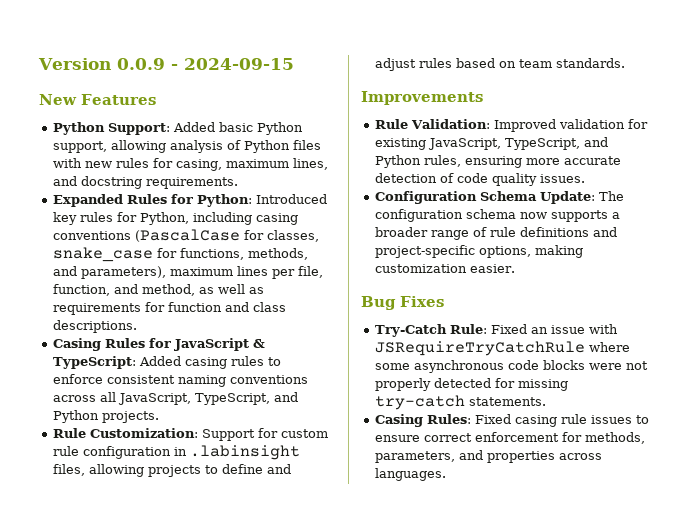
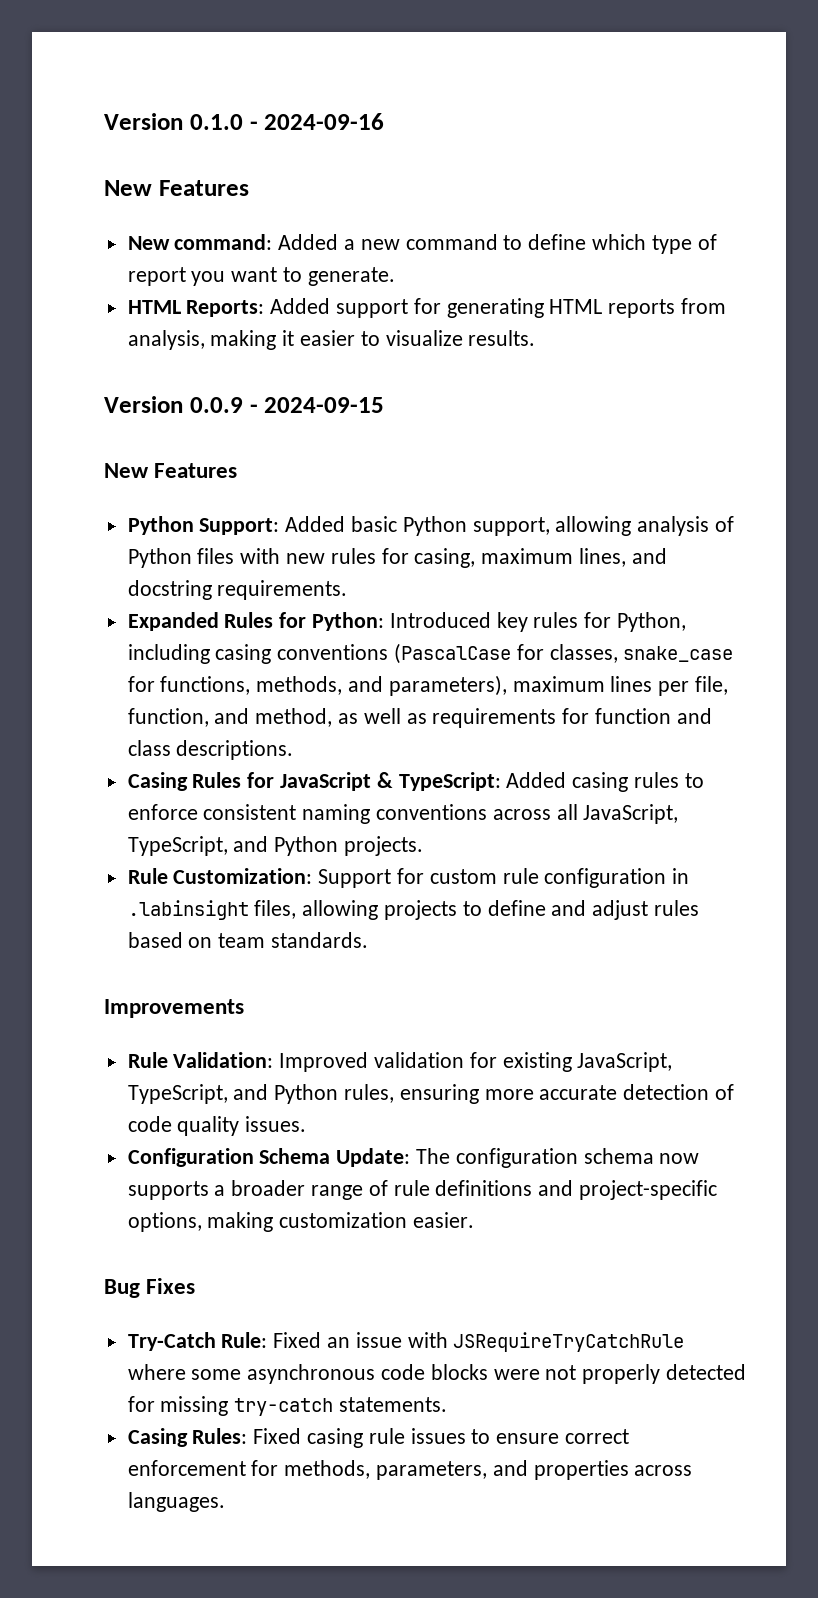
+ Version 0.1.0 - 2024-09-16
+ New Features
+ New command: Added a new command to define which type of report you want to generate.
+ HTML Reports: Added support for generating HTML reports from analysis, making it easier to visualize results.

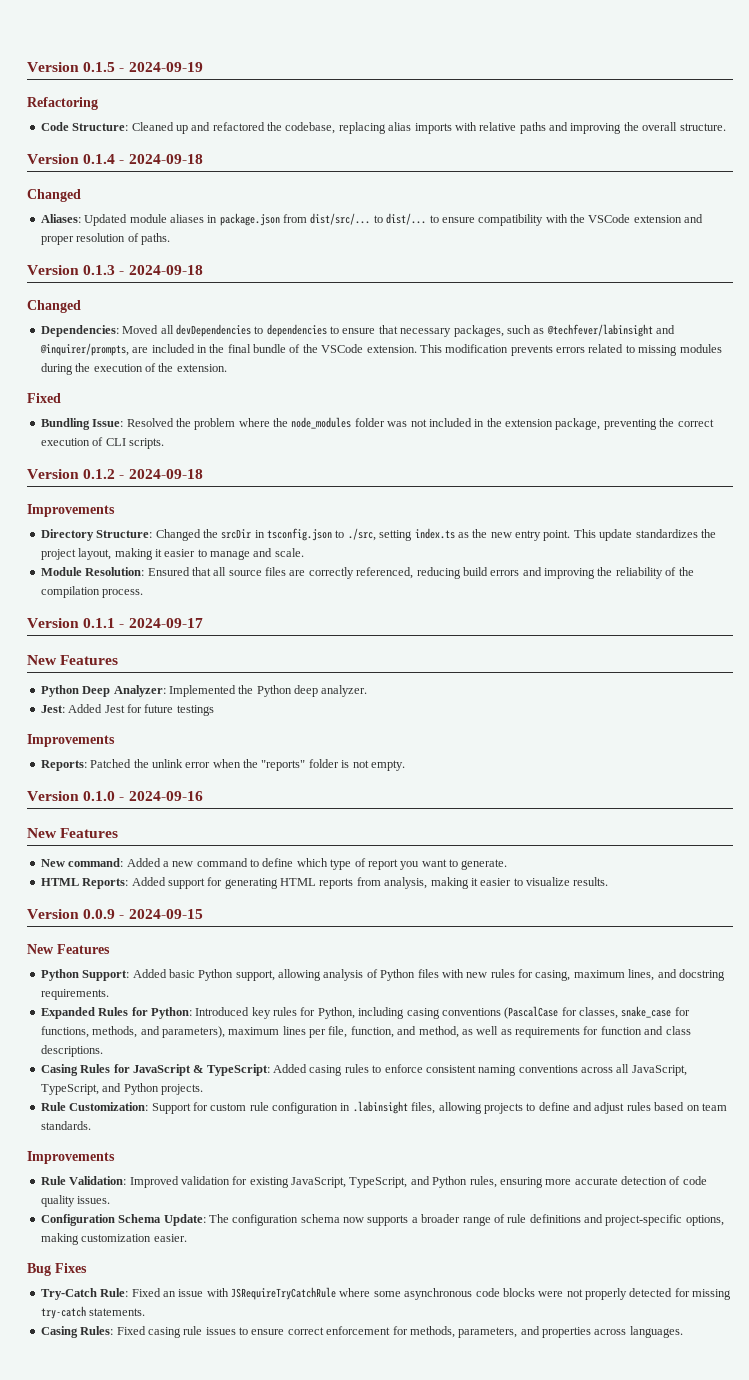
+ Version 0.1.5 - 2024-09-19
+ Refactoring
+ Code Structure: Cleaned up and refactored the codebase, replacing alias imports with relative paths and improving the overall structure.
+ Version 0.1.4 - 2024-09-18
+ Changed
+ Aliases: Updated module aliases in package.json from dist/src/... to dist/... to ensure compatibility with the VSCode extension and proper resolution of paths.
+ Version 0.1.3 - 2024-09-18
+ Changed
+ Dependencies: Moved all devDependencies to dependencies to ensure that necessary packages, such as @techfever/labinsight and @inquirer/prompts, are included in the final bundle of the VSCode extension. This modification prevents errors related to missing modules during the execution of the extension.
+ Fixed
+ Bundling Issue: Resolved the problem where the node_modules folder was not included in the extension package, preventing the correct execution of CLI scripts.
+ Version 0.1.2 - 2024-09-18
+ Improvements
+ Directory Structure: Changed the srcDir in tsconfig.json to ./src, setting index.ts as the new entry point. This update standardizes the project layout, making it easier to manage and scale.
+ Module Resolution: Ensured that all source files are correctly referenced, reducing build errors and improving the reliability of the compilation process.
+ Version 0.1.1 - 2024-09-17
+ New Features
+ Python Deep Analyzer: Implemented the Python deep analyzer.
+ Jest: Added Jest for future testings
+ Improvements
+ Reports: Patched the unlink error when the "reports" folder is not empty.

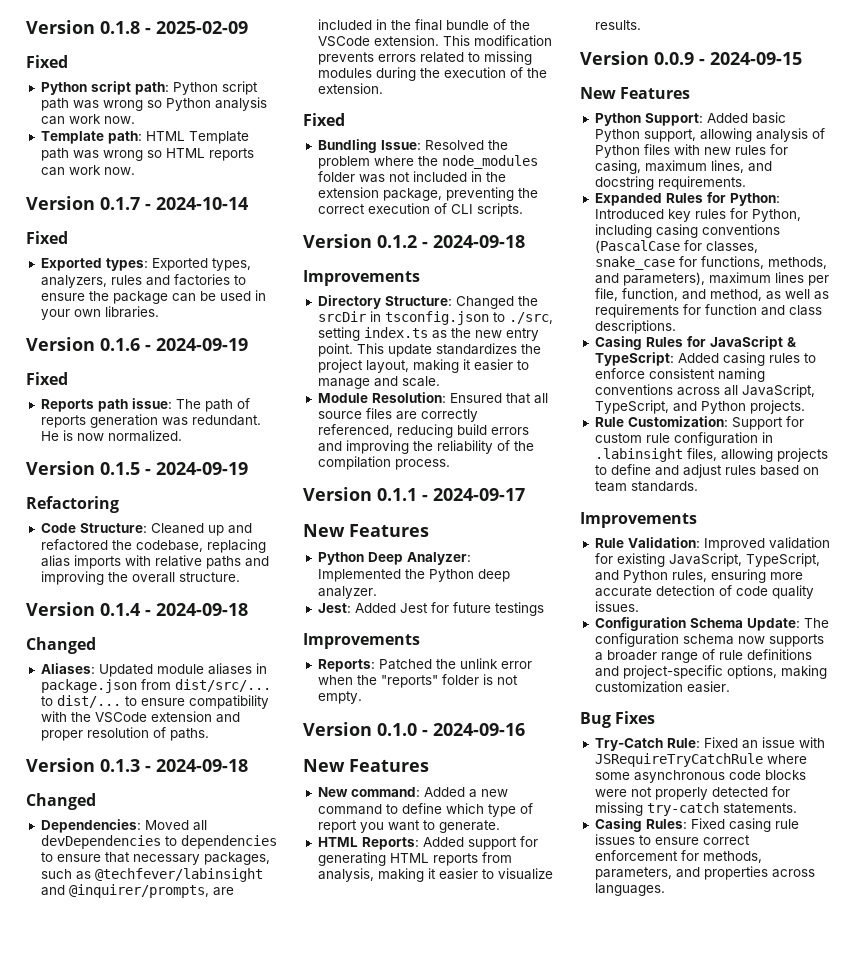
+ Version 0.1.8 - 2025-02-09
+ Fixed
+ Python script path: Python script path was wrong so Python analysis can work now.
+ Template path: HTML Template path was wrong so HTML reports can work now.
+ Version 0.1.7 - 2024-10-14
+ Fixed
+ Exported types: Exported types, analyzers, rules and factories to ensure the package can be used in your own libraries.
+ Version 0.1.6 - 2024-09-19
+ Fixed
+ Reports path issue: The path of reports generation was redundant. He is now normalized.

